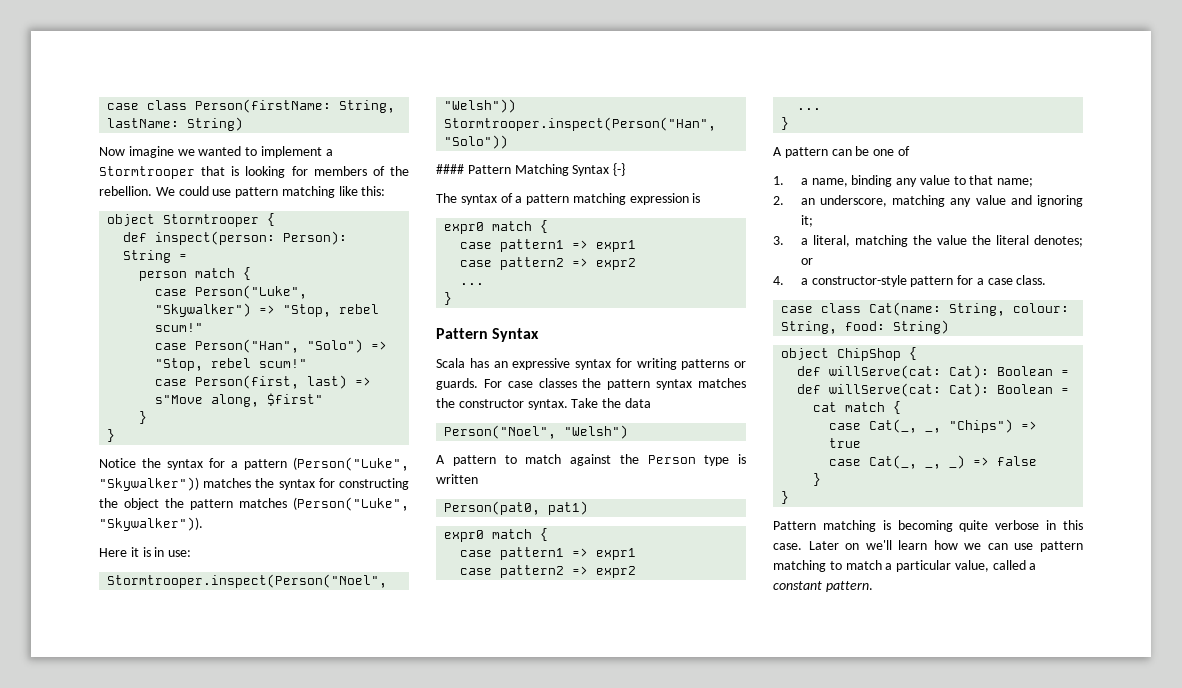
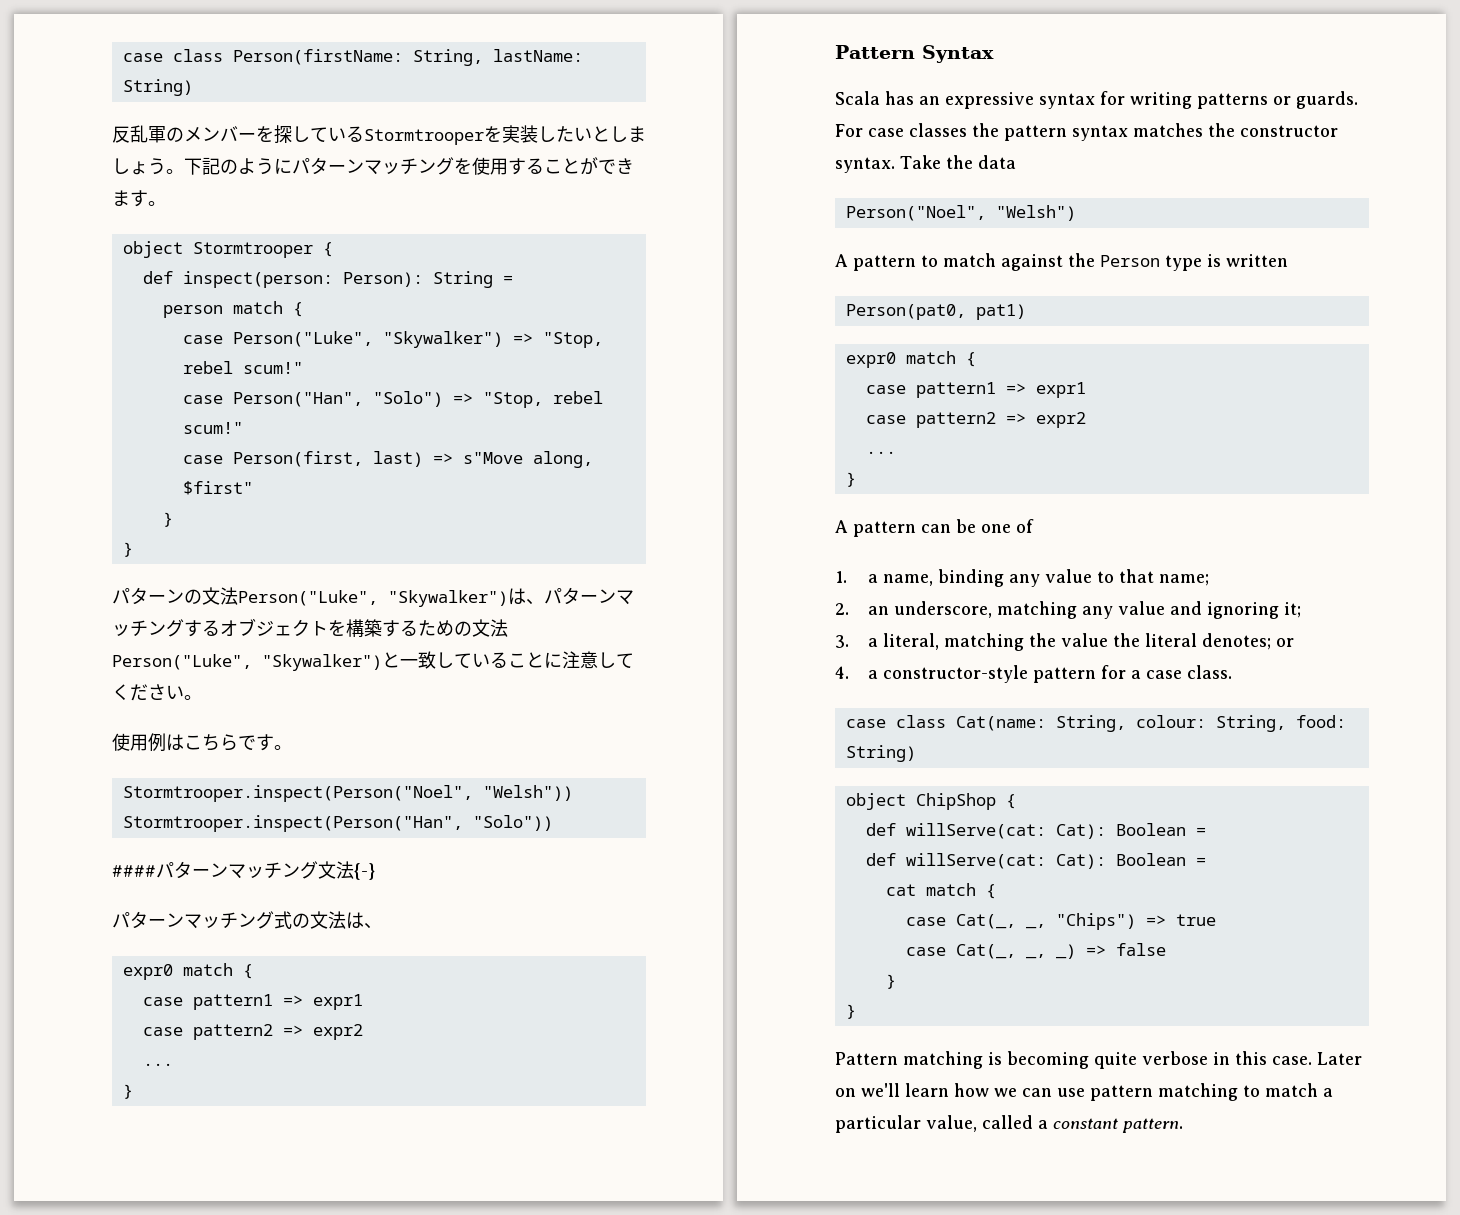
- Now imagine we wanted to implement a Stormtrooper that is looking for members of the rebellion. We could use pattern matching like this:
+ 反乱軍のメンバーを探しているStormtrooperを実装したいとしましょう。下記のようにパターンマッチングを使用することができます。
- Notice the syntax for a pattern (Person("Luke", "Skywalker")) matches the syntax for constructing the object the pattern matches (Person("Luke", "Skywalker")).
- Here it is in use:
+ パターンの文法Person("Luke", "Skywalker")は、パターンマッチングするオブジェクトを構築するための文法Person("Luke", "Skywalker")と一致していることに注意してください。
+ 使用例はこちらです。
- #### Pattern Matching Syntax {-}
- The syntax of a pattern matching expression is
+ ####パターンマッチング文法{-}
+ パターンマッチング式の文法は、

